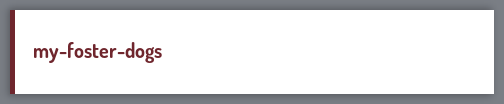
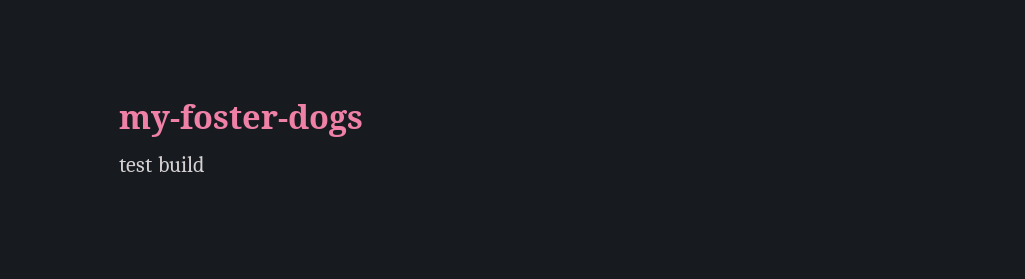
+ test build

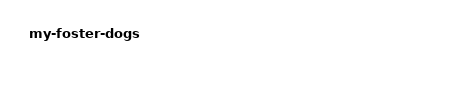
- test build

